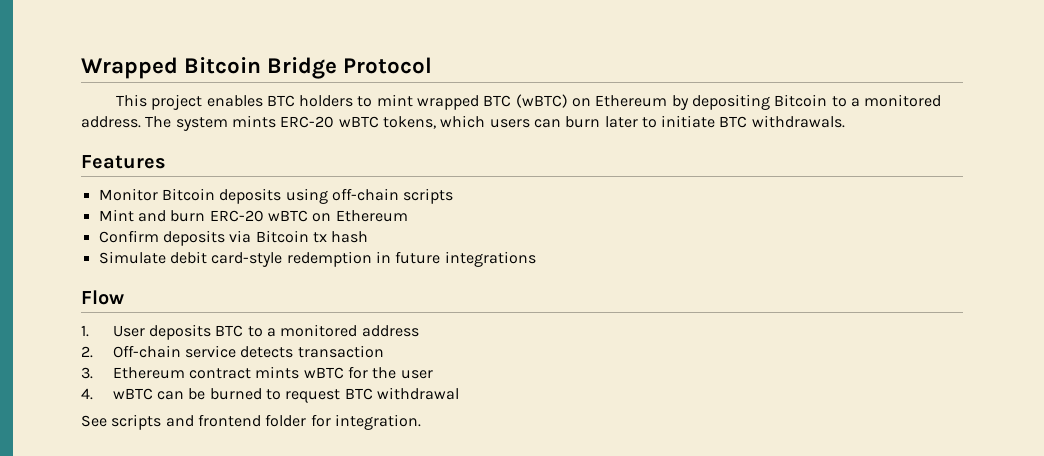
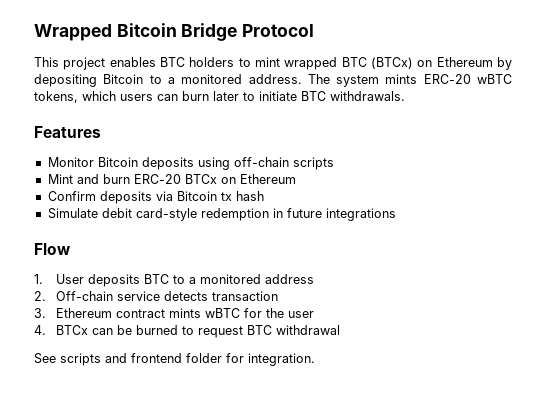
- This project enables BTC holders to mint wrapped BTC (wBTC) on Ethereum by depositing Bitcoin to a monitored address.
+ This project enables BTC holders to mint wrapped BTC (BTCx) on Ethereum by depositing Bitcoin to a monitored address.
- Mint and burn ERC-20 wBTC on Ethereum
+ Mint and burn ERC-20 BTCx on Ethereum
- 4. wBTC can be burned to request BTC withdrawal
+ 4. BTCx can be burned to request BTC withdrawal

